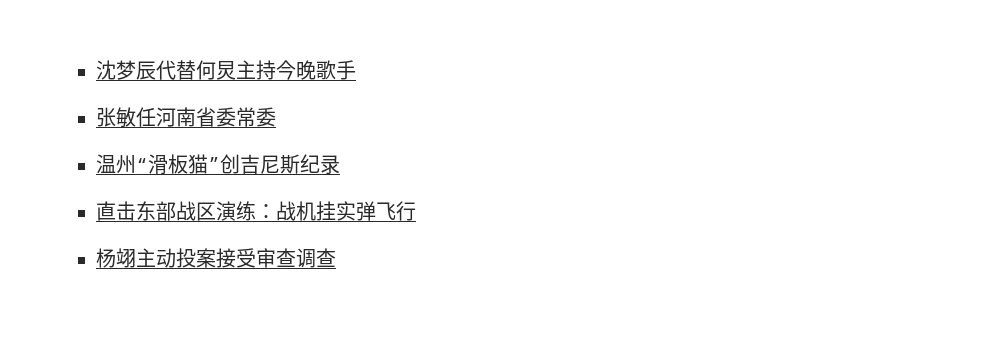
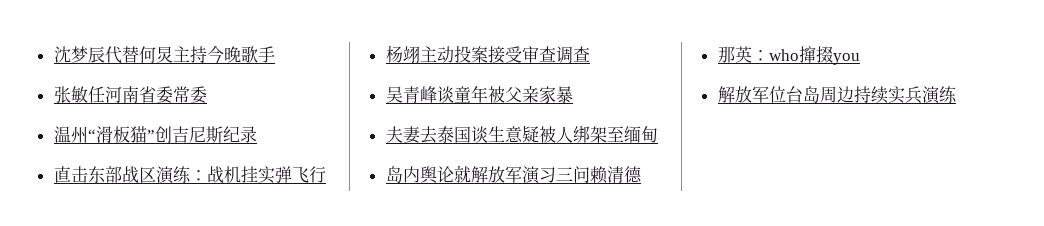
+ 吴青峰谈童年被父亲家暴
+ 夫妻去泰国谈生意疑被人绑架至缅甸
+ 岛内舆论就解放军演习三问赖清德
+ 那英：who撺掇you
+ 解放军位台岛周边持续实兵演练

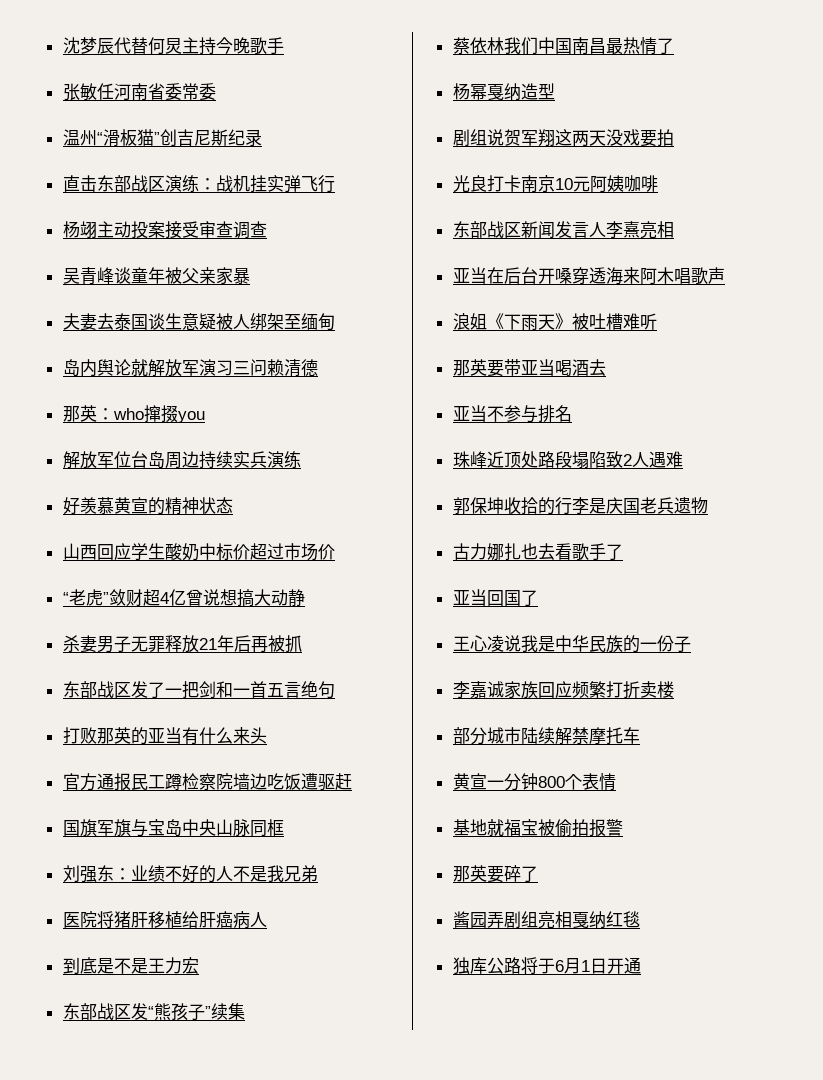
+ 好羡慕黄宣的精神状态
+ 山西回应学生酸奶中标价超过市场价
+ “老虎”敛财超4亿曾说想搞大动静
+ 杀妻男子无罪释放21年后再被抓
+ 东部战区发了一把剑和一首五言绝句
+ 打败那英的亚当有什么来头
+ 官方通报民工蹲检察院墙边吃饭遭驱赶
+ 国旗军旗与宝岛中央山脉同框
+ 刘强东：业绩不好的人不是我兄弟
+ 医院将猪肝移植给肝癌病人
+ 到底是不是王力宏
+ 东部战区发“熊孩子”续集
+ 蔡依林我们中国南昌最热情了
+ 杨幂戛纳造型
+ 剧组说贺军翔这两天没戏要拍
+ 光良打卡南京10元阿姨咖啡
+ 东部战区新闻发言人李熹亮相
+ 亚当在后台开嗓穿透海来阿木唱歌声
+ 浪姐《下雨天》被吐槽难听
+ 那英要带亚当喝酒去
+ 亚当不参与排名
+ 珠峰近顶处路段塌陷致2人遇难
+ 郭保坤收拾的行李是庆国老兵遗物
+ 古力娜扎也去看歌手了
+ 亚当回国了
+ 王心凌说我是中华民族的一份子
+ 李嘉诚家族回应频繁打折卖楼
+ 部分城市陆续解禁摩托车
+ 黄宣一分钟800个表情
+ 基地就福宝被偷拍报警
+ 那英要碎了
+ 酱园弄剧组亮相戛纳红毯
+ 独库公路将于6月1日开通

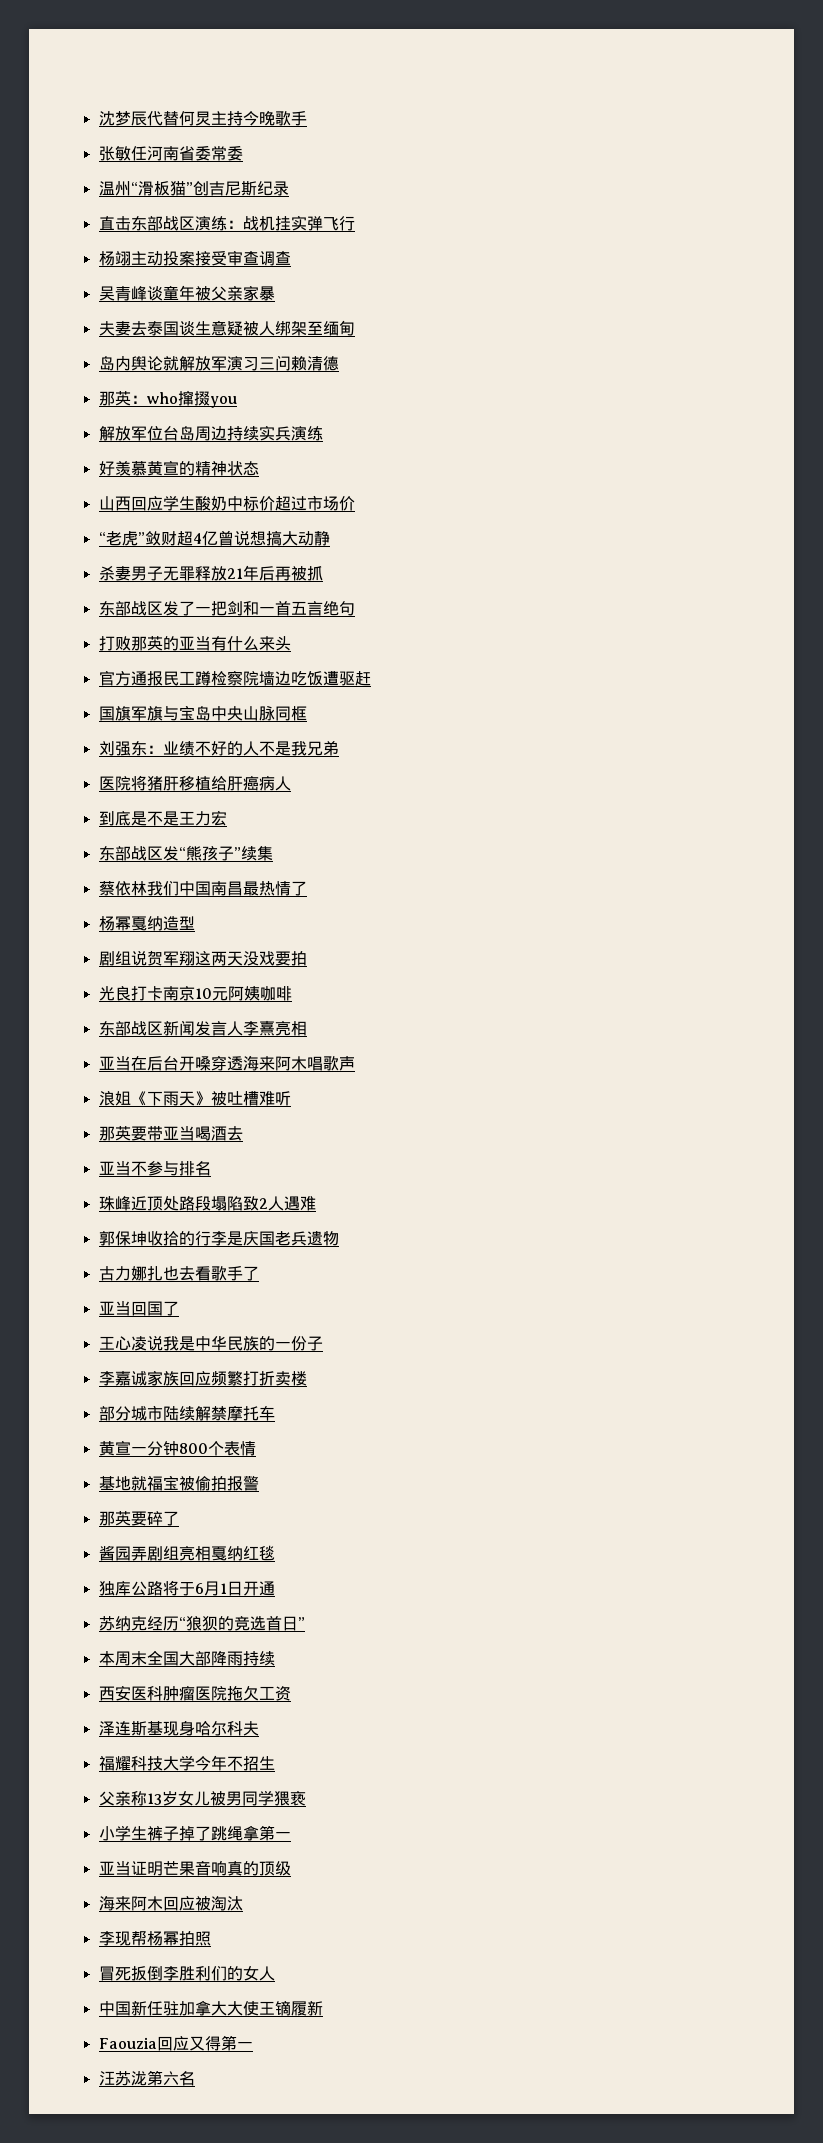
+ 苏纳克经历“狼狈的竞选首日”
+ 本周末全国大部降雨持续
+ 西安医科肿瘤医院拖欠工资
+ 泽连斯基现身哈尔科夫
+ 福耀科技大学今年不招生
+ 父亲称13岁女儿被男同学猥亵
+ 小学生裤子掉了跳绳拿第一
+ 亚当证明芒果音响真的顶级
+ 海来阿木回应被淘汰
+ 李现帮杨幂拍照
+ 冒死扳倒李胜利们的女人
+ 中国新任驻加拿大大使王镝履新
+ Faouzia回应又得第一
+ 汪苏泷第六名

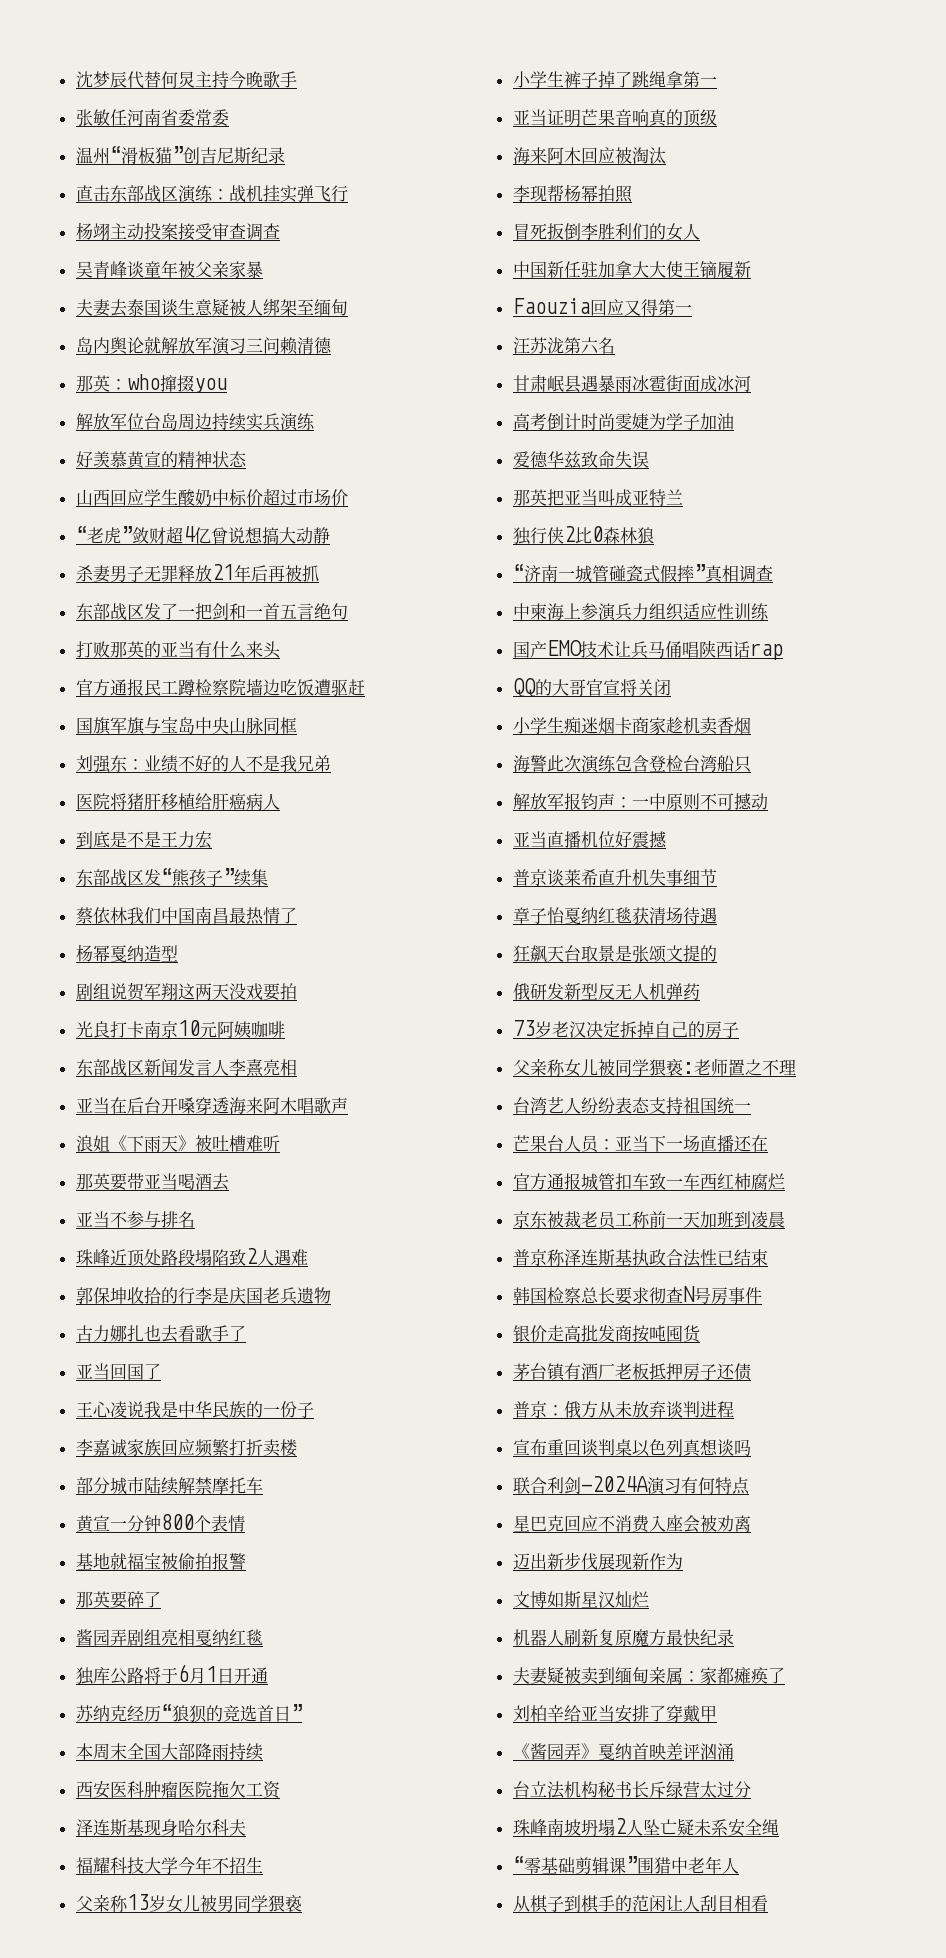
+ 甘肃岷县遇暴雨冰雹街面成冰河
+ 高考倒计时尚雯婕为学子加油
+ 爱德华兹致命失误
+ 那英把亚当叫成亚特兰
+ 独行侠2比0森林狼
+ “济南一城管碰瓷式假摔”真相调查
+ 中柬海上参演兵力组织适应性训练
+ 国产EMO技术让兵马俑唱陕西话rap
+ QQ的大哥官宣将关闭
+ 小学生痴迷烟卡商家趁机卖香烟
+ 海警此次演练包含登检台湾船只
+ 解放军报钧声：一中原则不可撼动
+ 亚当直播机位好震撼
+ 普京谈莱希直升机失事细节
+ 章子怡戛纳红毯获清场待遇
+ 狂飙天台取景是张颂文提的
+ 俄研发新型反无人机弹药
+ 73岁老汉决定拆掉自己的房子
+ 父亲称女儿被同学猥亵:老师置之不理
+ 台湾艺人纷纷表态支持祖国统一
+ 芒果台人员：亚当下一场直播还在
+ 官方通报城管扣车致一车西红柿腐烂
+ 京东被裁老员工称前一天加班到凌晨
+ 普京称泽连斯基执政合法性已结束
+ 韩国检察总长要求彻查N号房事件
+ 银价走高批发商按吨囤货
+ 茅台镇有酒厂老板抵押房子还债
+ 普京：俄方从未放弃谈判进程
+ 宣布重回谈判桌以色列真想谈吗
+ 联合利剑—2024A演习有何特点
+ 星巴克回应不消费入座会被劝离
+ 迈出新步伐展现新作为
+ 文博如斯星汉灿烂
+ 机器人刷新复原魔方最快纪录
+ 夫妻疑被卖到缅甸亲属：家都瘫痪了
+ 刘柏辛给亚当安排了穿戴甲
+ 《酱园弄》戛纳首映差评汹涌
+ 台立法机构秘书长斥绿营太过分
+ 珠峰南坡坍塌2人坠亡疑未系安全绳
+ “零基础剪辑课”围猎中老年人
+ 从棋子到棋手的范闲让人刮目相看

